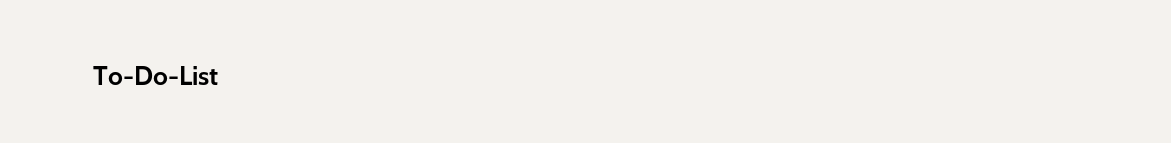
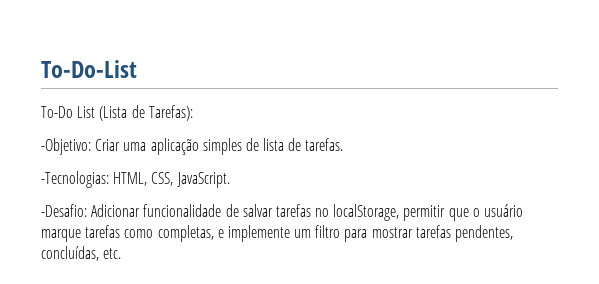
+ To-Do List (Lista de Tarefas):
+ -Objetivo: Criar uma aplicação simples de lista de tarefas.
+ -Tecnologias: HTML, CSS, JavaScript.
+ -Desafio: Adicionar funcionalidade de salvar tarefas no localStorage, permitir que o usuário marque tarefas como completas, e implemente um filtro para mostrar tarefas pendentes, concluídas, etc.

